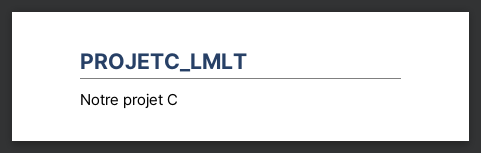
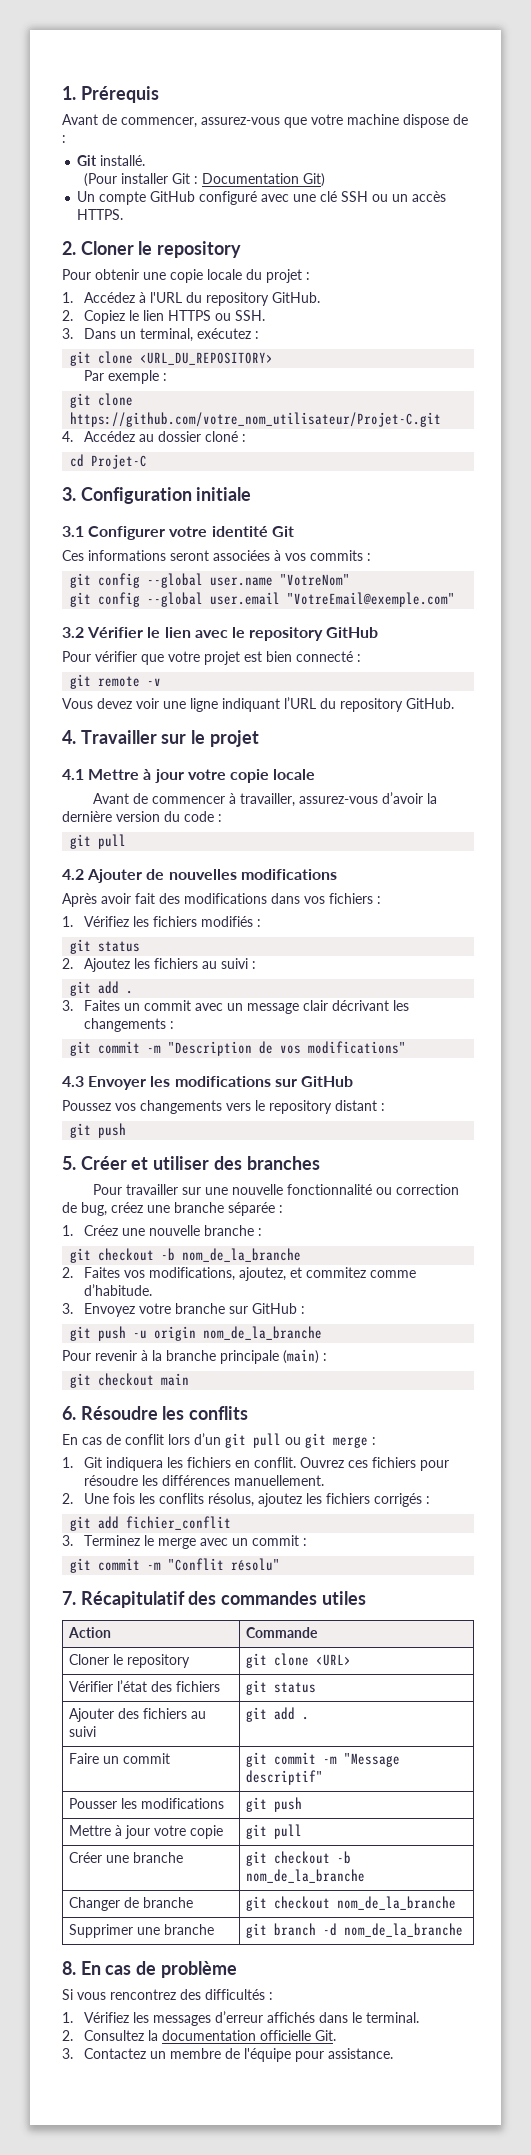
- PROJETC_LMLT
- Notre projet C
+ 1. Prérequis
+ Avant de commencer, assurez-vous que votre machine dispose de :
+ Git installé.
+ (Pour installer Git : Documentation Git)
+ Un compte GitHub configuré avec une clé SSH ou un accès HTTPS.
+ 2. Cloner le repository
+ Pour obtenir une copie locale du projet :
+ 1. Accédez à l'URL du repository GitHub.
+ 2. Copiez le lien HTTPS ou SSH.
+ 3. Dans un terminal, exécutez :
+ git clone <URL_DU_REPOSITORY>
+ Par exemple :
+ git clone https://github.com/votre_nom_utilisateur/Projet-C.git
+ 4. Accédez au dossier cloné :
+ cd Projet-C
+ 3. Configuration initiale
+ 3.1 Configurer votre identité Git
+ Ces informations seront associées à vos commits :
+ git config --global user.name "VotreNom"
+ git config --global user.email "VotreEmail@exemple.com"
+ 3.2 Vérifier le lien avec le repository GitHub
+ Pour vérifier que votre projet est bien connecté :
+ git remote -v
+ Vous devez voir une ligne indiquant l’URL du repository GitHub.
+ 4. Travailler sur le projet
+ 4.1 Mettre à jour votre copie locale
+ Avant de commencer à travailler, assurez-vous d’avoir la dernière version du code :
+ git pull
+ 4.2 Ajouter de nouvelles modifications
+ Après avoir fait des modifications dans vos fichiers :
+ 1. Vérifiez les fichiers modifiés :
+ git status
+ 2. Ajoutez les fichiers au suivi :
+ git add .
+ 3. Faites un commit avec un message clair décrivant les changements :
+ git commit -m "Description de vos modifications"
+ 4.3 Envoyer les modifications sur GitHub
+ Poussez vos changements vers le repository distant :
+ git push
+ 5. Créer et utiliser des branches
+ Pour travailler sur une nouvelle fonctionnalité ou correction de bug, créez une branche séparée :
+ 1. Créez une nouvelle branche :
+ git checkout -b nom_de_la_branche
+ 2. Faites vos modifications, ajoutez, et commitez comme d’habitude.
+ 3. Envoyez votre branche sur GitHub :
+ git push -u origin nom_de_la_branche
+ Pour revenir à la branche principale (main) :
+ git checkout main
+ 6. Résoudre les conflits
+ En cas de conflit lors d’un git pull ou git merge :
+ 1. Git indiquera les fichiers en conflit. Ouvrez ces fichiers pour résoudre les différences manuellement.
+ 2. Une fois les conflits résolus, ajoutez les fichiers corrigés :
+ git add fichier_conflit
+ 3. Terminez le merge avec un commit :
+ git commit -m "Conflit résolu"
+ 7. Récapitulatif des commandes utiles
+ Action | Commande
+ Cloner le repository | git clone <URL>
+ Vérifier l’état des fichiers | git status
+ Ajouter des fichiers au suivi | git add .
+ Faire un commit | git commit -m "Message descriptif"
+ Pousser les modifications | git push
+ Mettre à jour votre copie | git pull
+ Créer une branche | git checkout -b nom_de_la_branche
+ Changer de branche | git checkout nom_de_la_branche
+ Supprimer une branche | git branch -d nom_de_la_branche
+ 8. En cas de problème
+ Si vous rencontrez des difficultés :
+ 1. Vérifiez les messages d’erreur affichés dans le terminal.
+ 2. Consultez la documentation officielle Git.
+ 3. Contactez un membre de l'équipe pour assistance.

